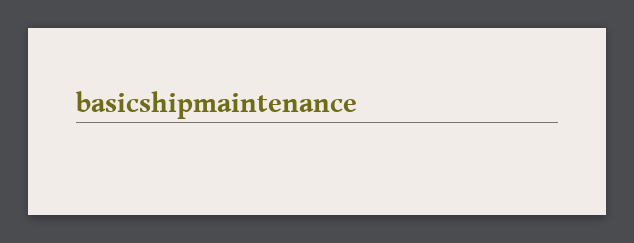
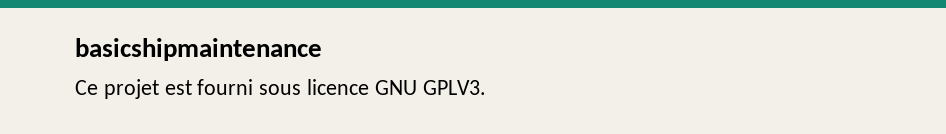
+ Ce projet est fourni sous licence GNU GPLV3.

